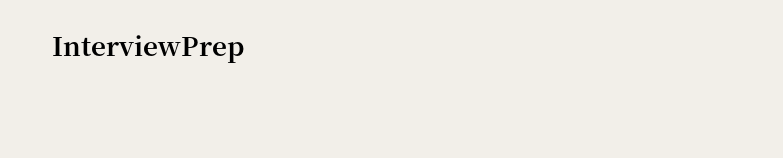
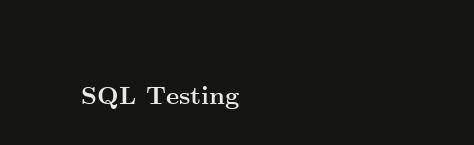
- InterviewPrep
+ SQL Testing

